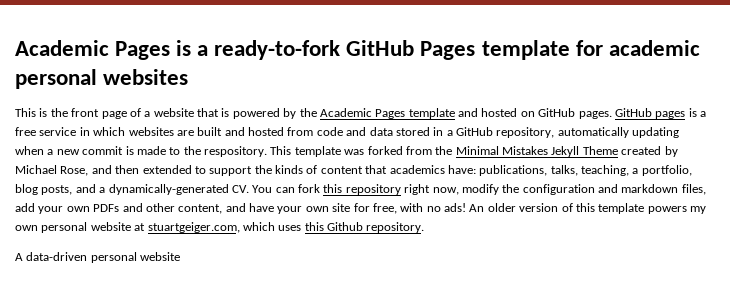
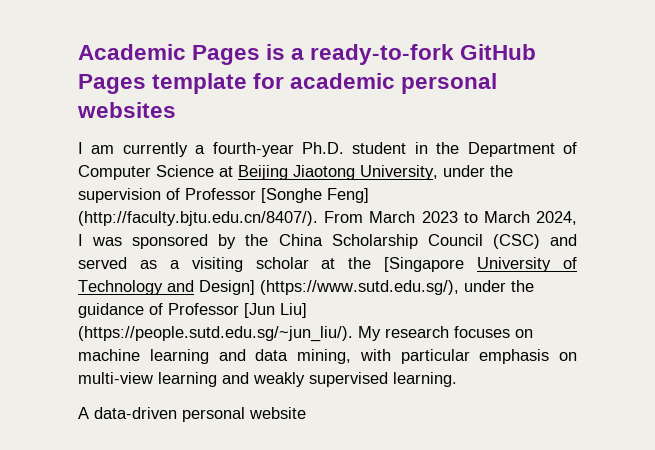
- This is the front page of a website that is powered by the Academic Pages template and hosted on GitHub pages. GitHub pages is a free service in which websites are built and hosted from code and data stored in a GitHub repository, automatically updating when a new commit is made to the respository. This template was forked from the Minimal Mistakes Jekyll Theme created by Michael Rose, and then extended to support the kinds of content that academics have: publications, talks, teaching, a portfolio, blog posts, and a dynamically-generated CV. You can fork this repository right now, modify the configuration and markdown files, add your own PDFs and other content, and have your own site for free, with no ads! An older version of this template powers my own personal website at stuartgeiger.com, which uses this Github repository.
+ I am currently a fourth-year Ph.D. student in the Department of Computer Science at Beijing Jiaotong University, under the supervision of Professor [Songhe Feng] (http://faculty.bjtu.edu.cn/8407/). From March 2023 to March 2024, I was sponsored by the China Scholarship Council (CSC) and served as a visiting scholar at the [Singapore University of Technology and Design] (https://www.sutd.edu.sg/), under the guidance of Professor [Jun Liu] (https://people.sutd.edu.sg/~jun_liu/). My research focuses on machine learning and data mining, with particular emphasis on multi-view learning and weakly supervised learning.

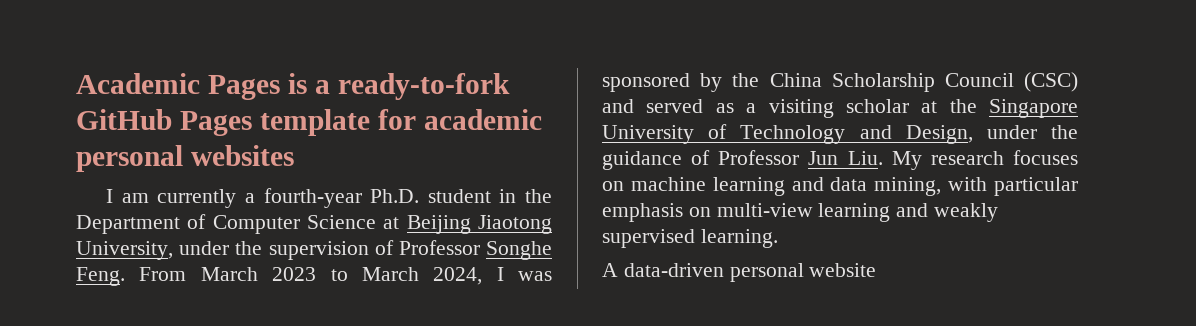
- I am currently a fourth-year Ph.D. student in the Department of Computer Science at Beijing Jiaotong University, under the supervision of Professor [Songhe Feng] (http://faculty.bjtu.edu.cn/8407/). From March 2023 to March 2024, I was sponsored by the China Scholarship Council (CSC) and served as a visiting scholar at the [Singapore University of Technology and Design] (https://www.sutd.edu.sg/), under the guidance of Professor [Jun Liu] (https://people.sutd.edu.sg/~jun_liu/). My research focuses on machine learning and data mining, with particular emphasis on multi-view learning and weakly supervised learning.
+ I am currently a fourth-year Ph.D. student in the Department of Computer Science at Beijing Jiaotong University, under the supervision of Professor Songhe Feng. From March 2023 to March 2024, I was sponsored by the China Scholarship Council (CSC) and served as a visiting scholar at the Singapore University of Technology and Design, under the guidance of Professor Jun Liu. My research focuses on machine learning and data mining, with particular emphasis on multi-view learning and weakly supervised learning.

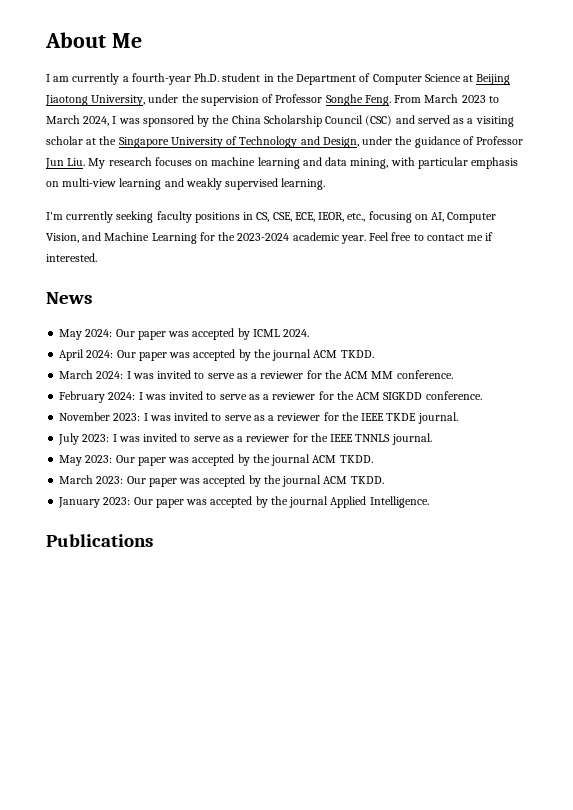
- Academic Pages is a ready-to-fork GitHub Pages template for academic personal websites
+ About Me
- A data-driven personal website
+ I'm currently seeking faculty positions in CS, CSE, ECE, IEOR, etc., focusing on AI, Computer Vision, and Machine Learning for the 2023-2024 academic year. Feel free to contact me if interested.
+ News
+ May 2024: Our paper was accepted by ICML 2024.
+ April 2024: Our paper was accepted by the journal ACM TKDD.
+ March 2024: I was invited to serve as a reviewer for the ACM MM conference.
+ February 2024: I was invited to serve as a reviewer for the ACM SIGKDD conference.
+ November 2023: I was invited to serve as a reviewer for the IEEE TKDE journal.
+ July 2023: I was invited to serve as a reviewer for the IEEE TNNLS journal.
+ May 2023: Our paper was accepted by the journal ACM TKDD.
+ March 2023: Our paper was accepted by the journal ACM TKDD.
+ January 2023: Our paper was accepted by the journal Applied Intelligence.
+ Publications

